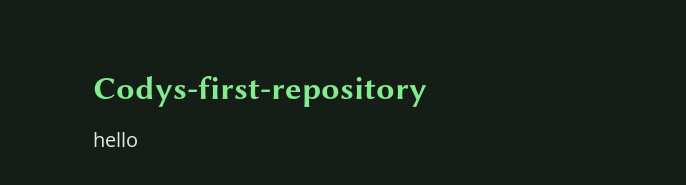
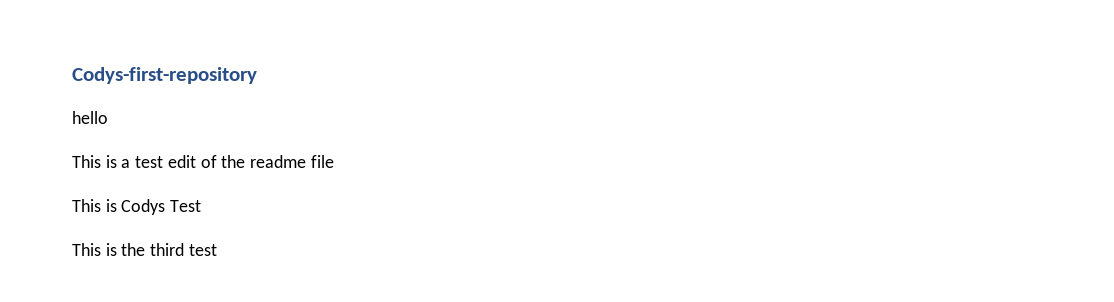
+ This is a test edit of the readme file
+ This is Codys Test
+ This is the third test

